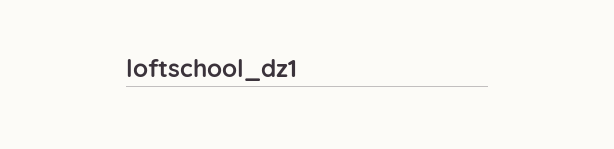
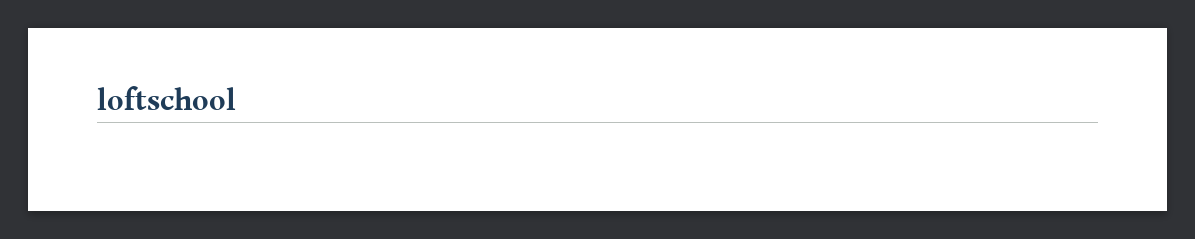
- loftschool_dz1
+ loftschool

